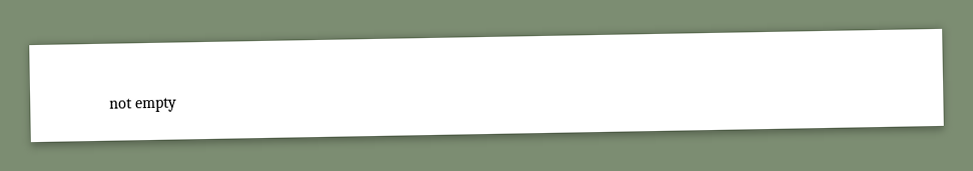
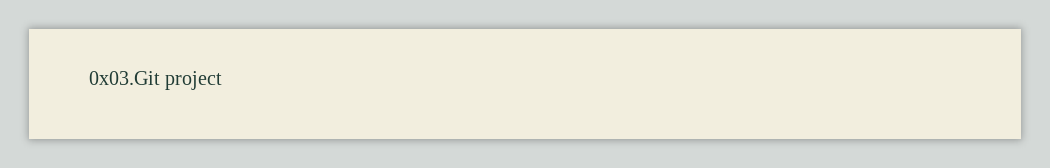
- not empty
+ 0x03.Git project

